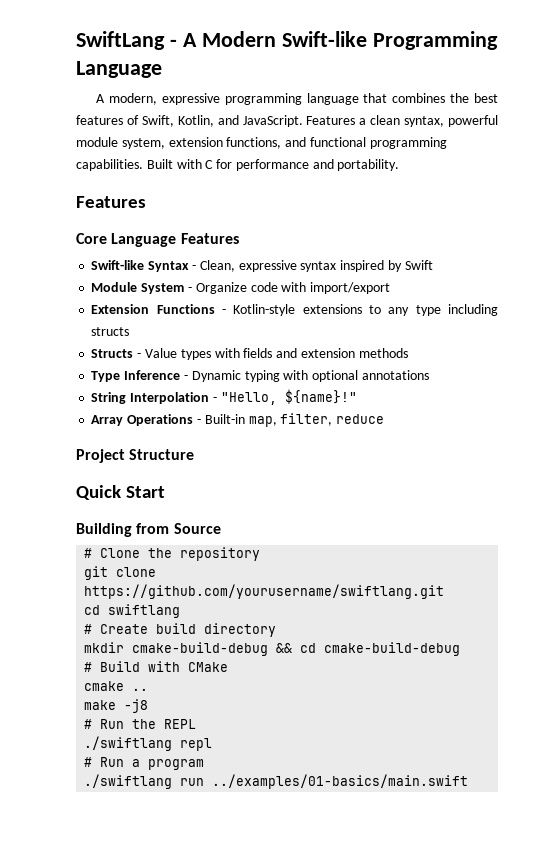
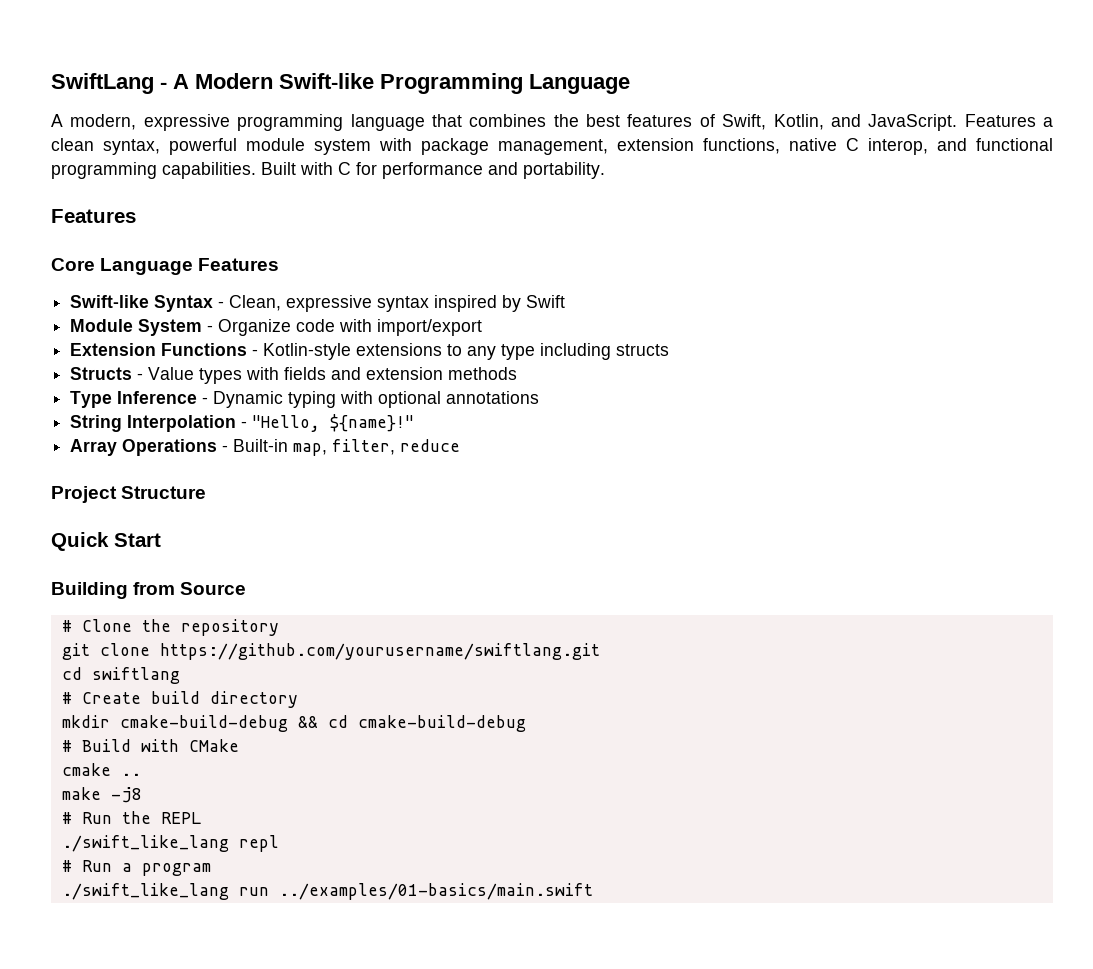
- Features a clean syntax, powerful module system, extension functions, and functional programming capabilities.
+ Features a clean syntax, powerful module system with package management, extension functions, native C interop, and functional programming capabilities.
- ./swiftlang repl
+ ./swift_like_lang repl
- ./swiftlang run ../examples/01-basics/main.swift
+ ./swift_like_lang run ../examples/01-basics/main.swift

